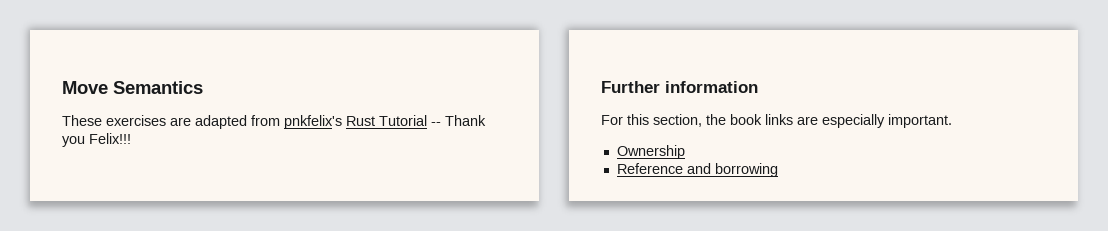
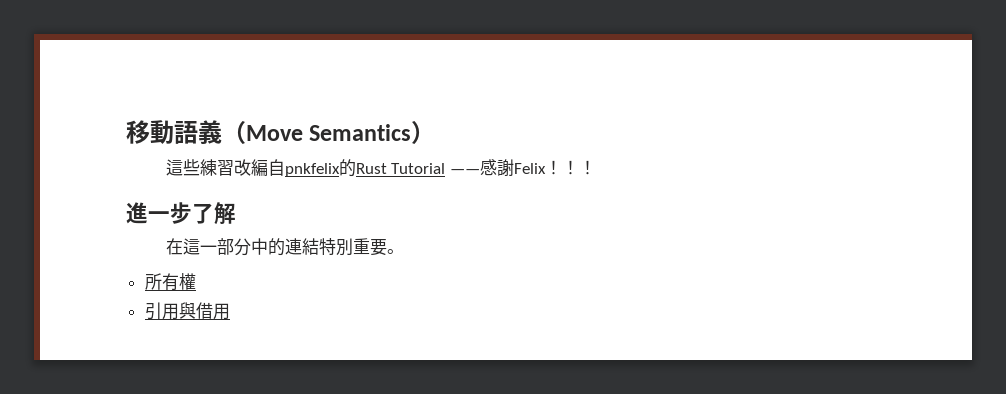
- Move Semantics
- These exercises are adapted from pnkfelix's Rust Tutorial -- Thank you Felix!!!
- Further information
- For this section, the book links are especially important.
- Ownership
- Reference and borrowing
+ 移動語義（Move Semantics）
+ 這些練習改編自pnkfelix的Rust Tutorial ——感謝Felix！！！
+ 進一步了解
+ 在這一部分中的連結特別重要。
+ 所有權
+ 引用與借用

